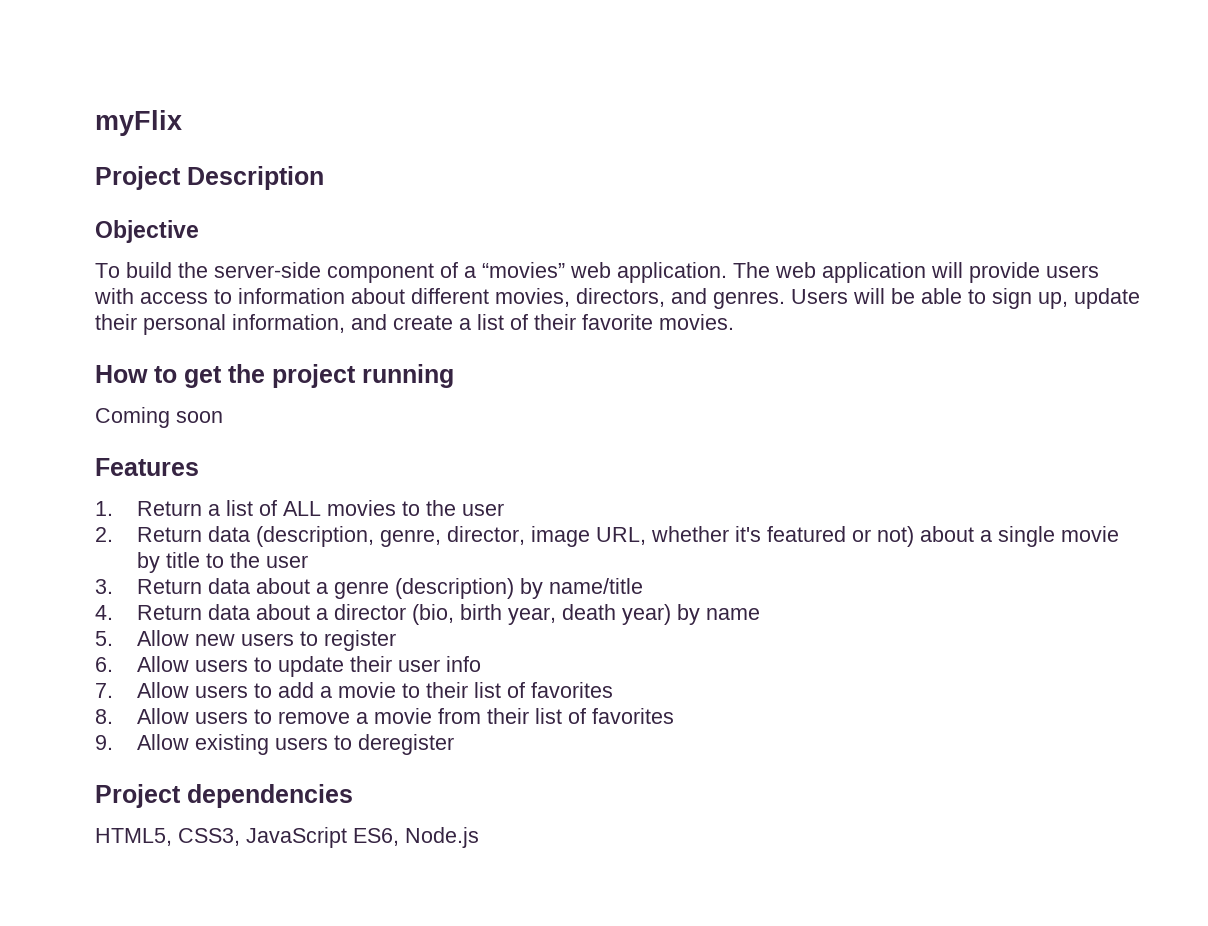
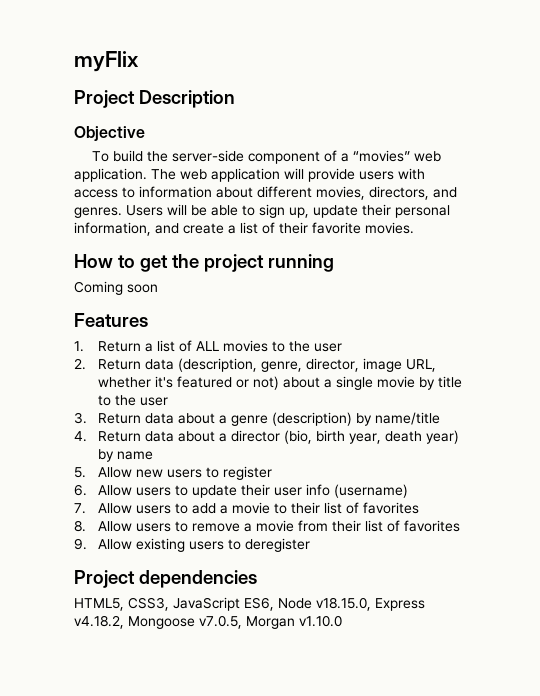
- 6. Allow users to update their user info
+ 6. Allow users to update their user info (username)
- HTML5, CSS3, JavaScript ES6, Node.js
+ HTML5, CSS3, JavaScript ES6, Node v18.15.0, Express v4.18.2, Mongoose v7.0.5, Morgan v1.10.0

